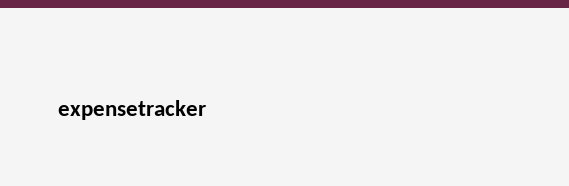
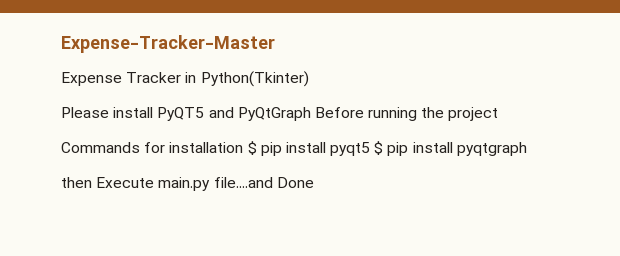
- expensetracker
+ Expense-Tracker-Master
+ Expense Tracker in Python(Tkinter)
+ Please install PyQT5 and PyQtGraph Before running the project
+ Commands for installation $ pip install pyqt5 $ pip install pyqtgraph
+ then Execute main.py file....and Done

